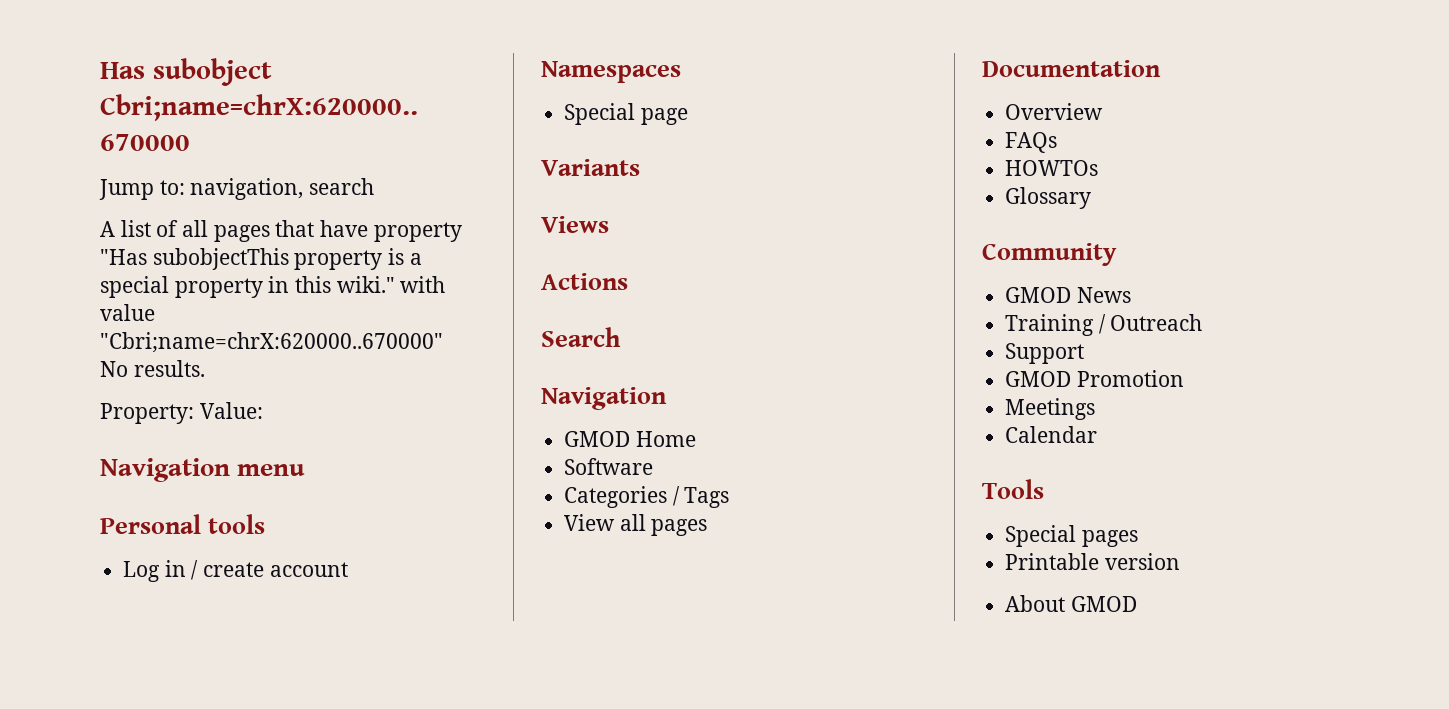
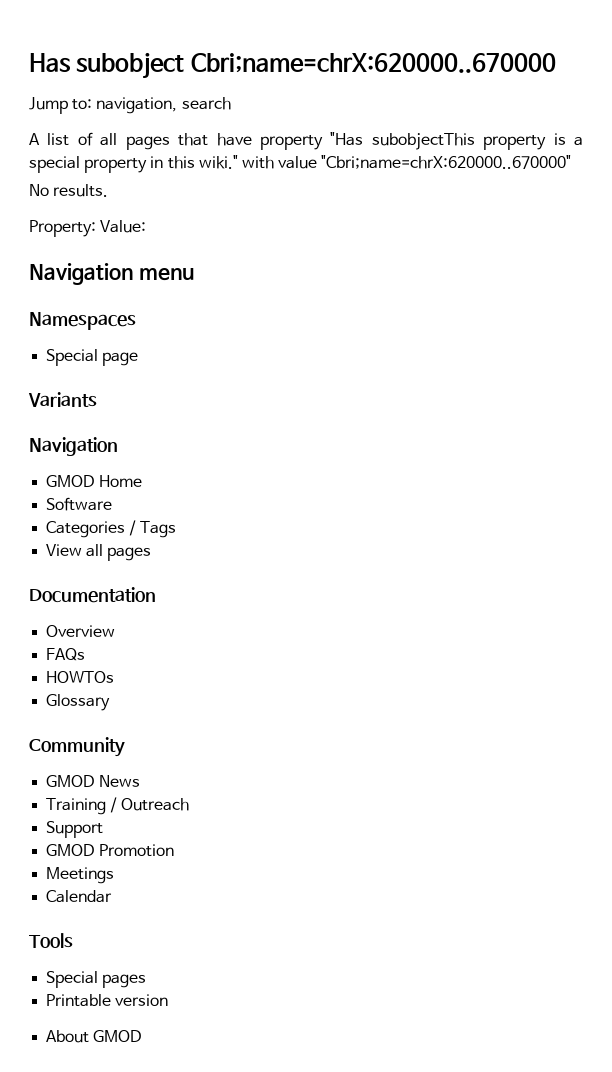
- Personal tools
- Log in / create account
- Views
- Actions
- Search

